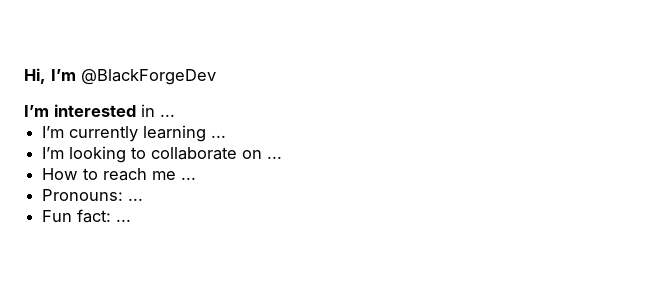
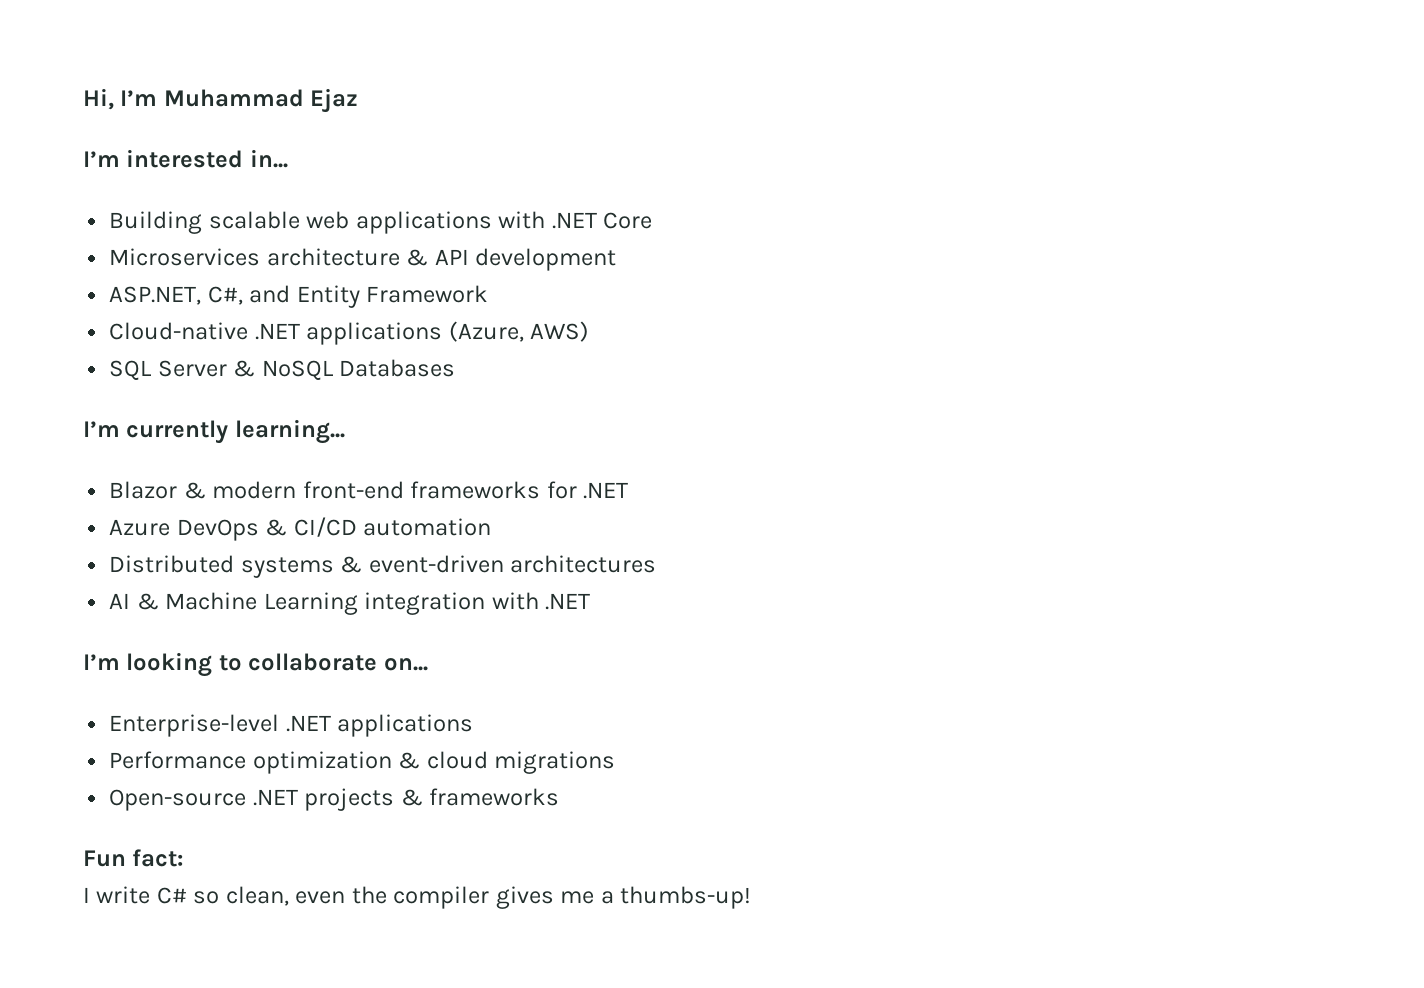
- Hi, I’m @BlackForgeDev
+ Hi, I’m Muhammad Ejaz
- I’m interested in ...
- I’m currently learning ...
- I’m looking to collaborate on ...
- How to reach me ...
- Pronouns: ...
- Fun fact: ...
+ I’m interested in...
+ Building scalable web applications with .NET Core
+ Microservices architecture & API development
+ ASP.NET, C#, and Entity Framework
+ Cloud-native .NET applications (Azure, AWS)
+ SQL Server & NoSQL Databases
+ I’m currently learning...
+ Blazor & modern front-end frameworks for .NET
+ Azure DevOps & CI/CD automation
+ Distributed systems & event-driven architectures
+ AI & Machine Learning integration with .NET
+ I’m looking to collaborate on...
+ Enterprise-level .NET applications
+ Performance optimization & cloud migrations
+ Open-source .NET projects & frameworks
+ Fun fact:
+ I write C# so clean, even the compiler gives me a thumbs-up!

